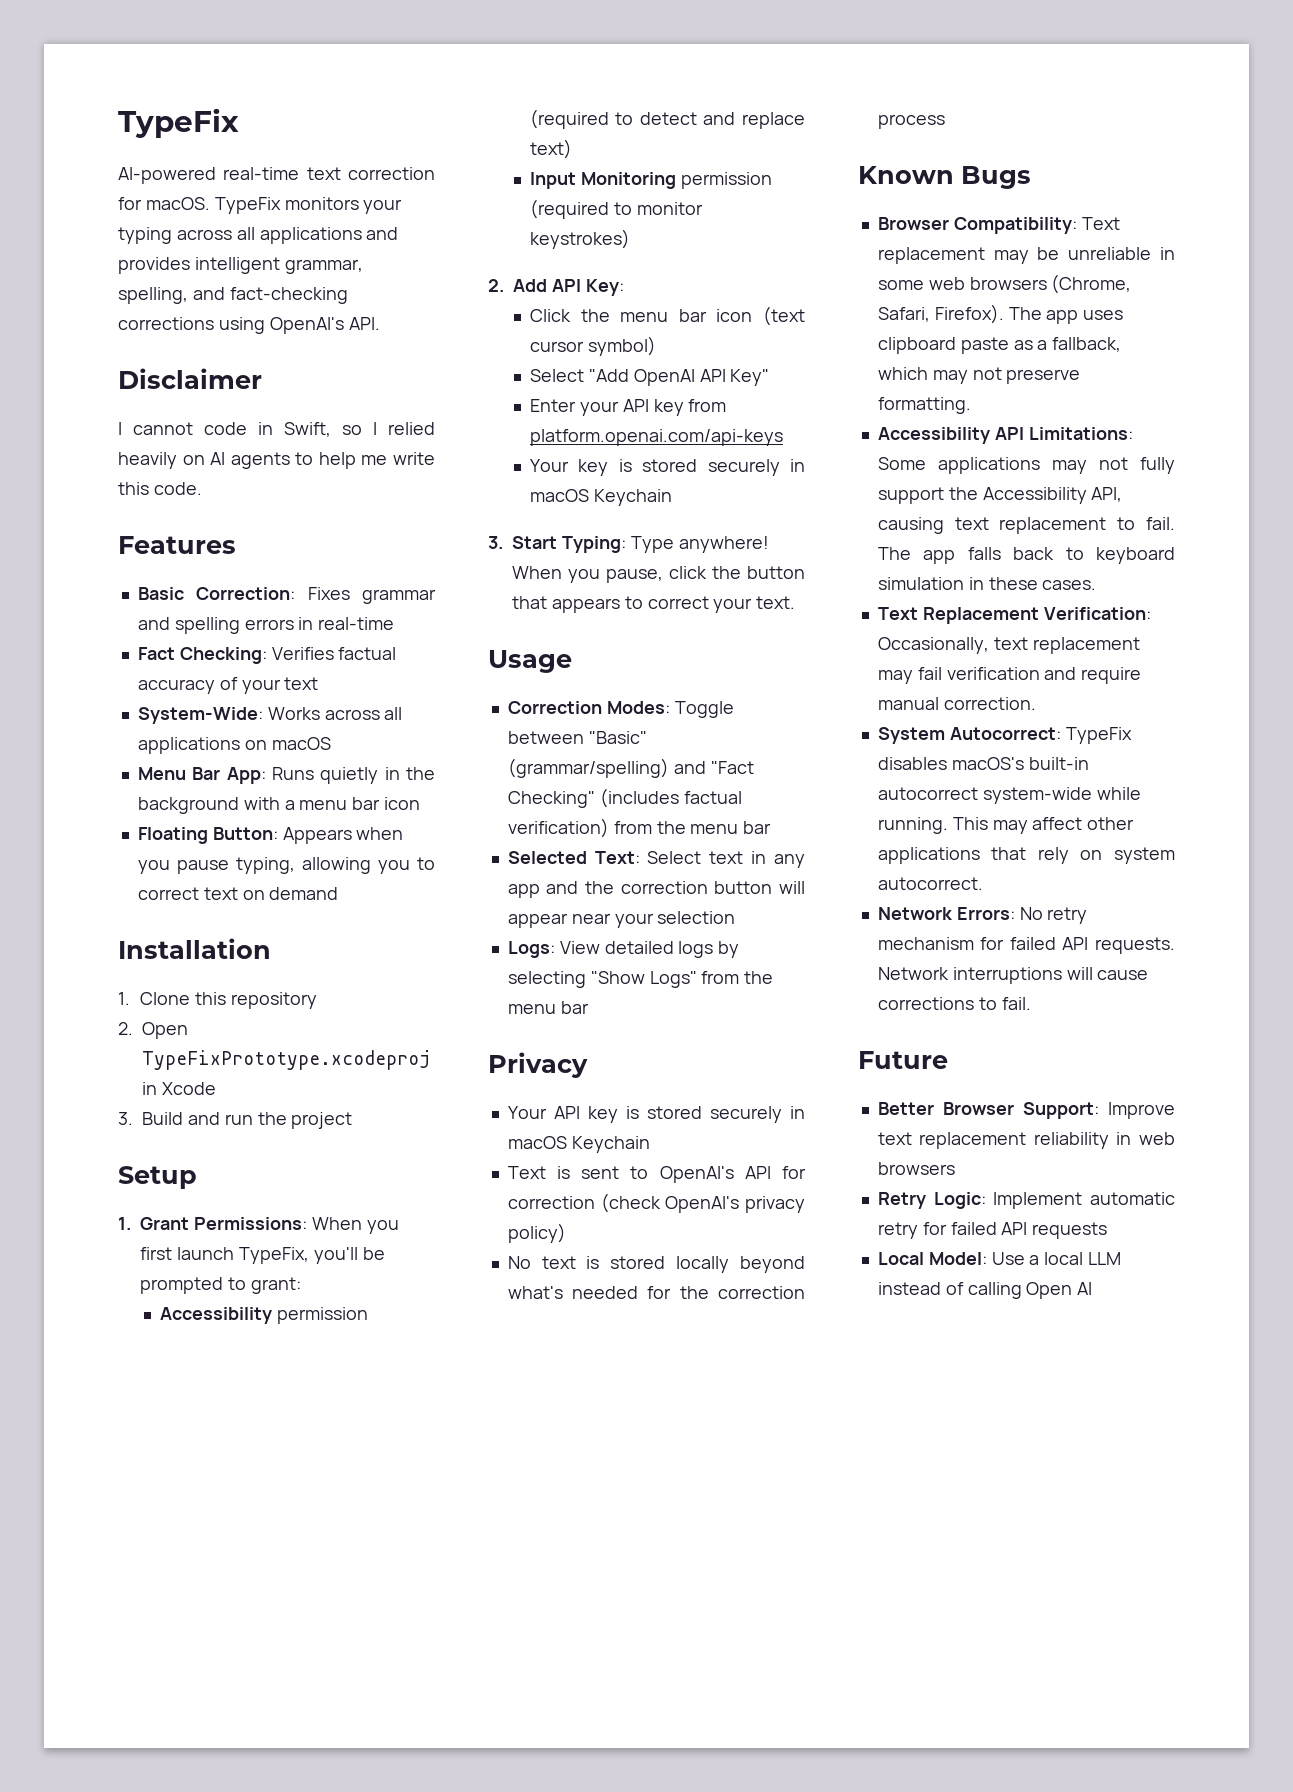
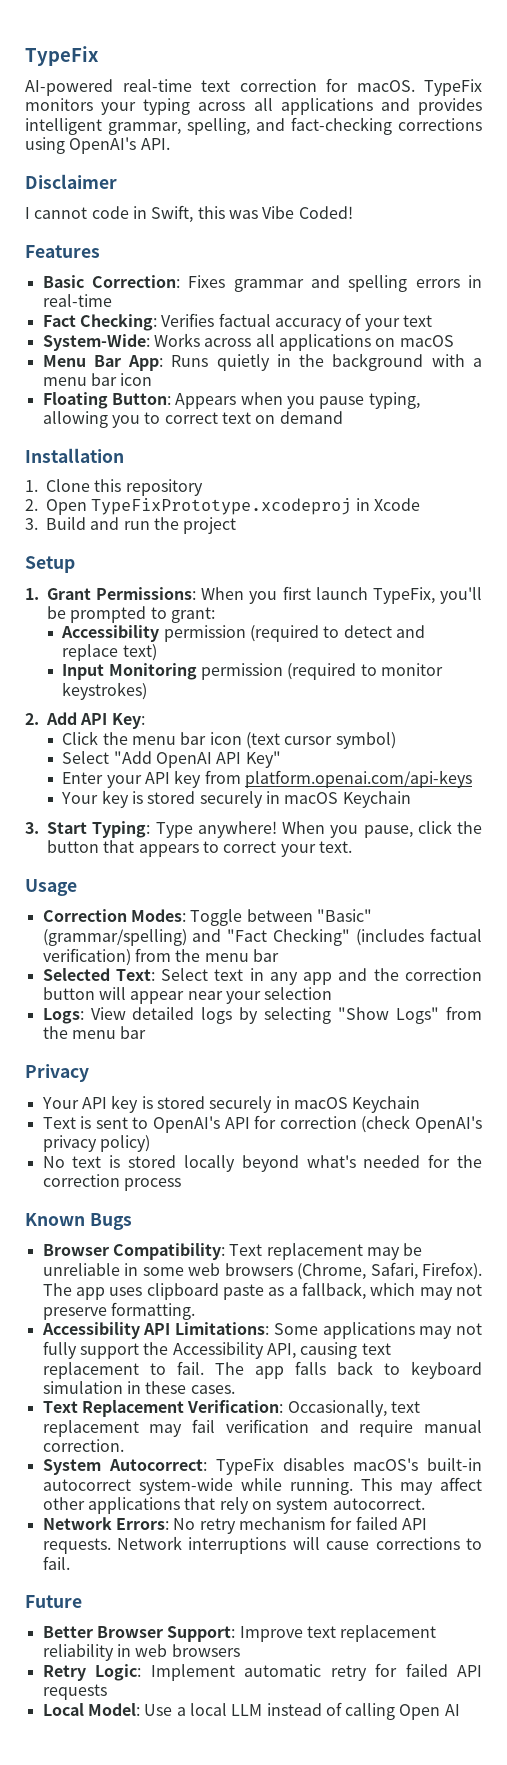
- I cannot code in Swift, so I relied heavily on AI agents to help me write this code.
+ I cannot code in Swift, this was Vibe Coded!

